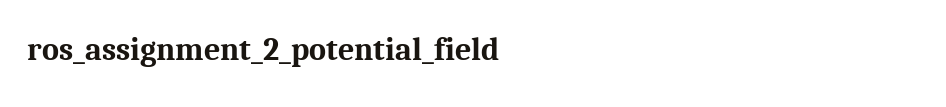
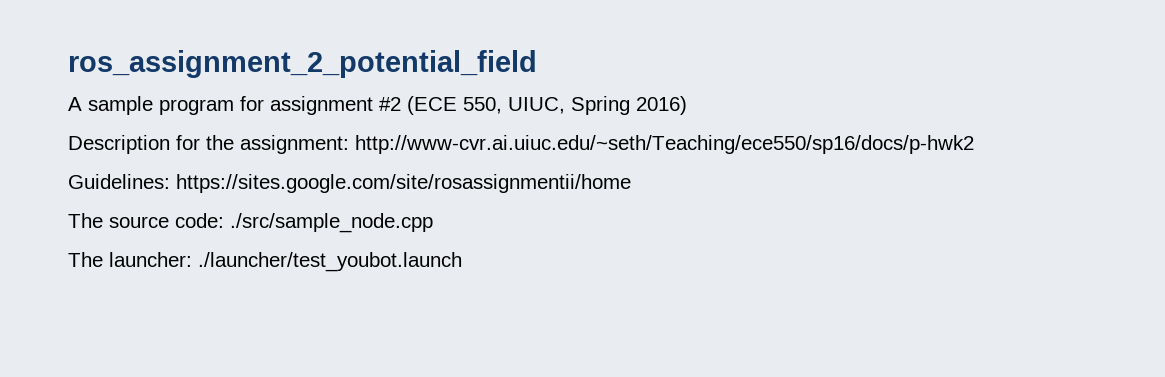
+ A sample program for assignment #2 (ECE 550, UIUC, Spring 2016)
+ Description for the assignment: http://www-cvr.ai.uiuc.edu/~seth/Teaching/ece550/sp16/docs/p-hwk2
+ Guidelines: https://sites.google.com/site/rosassignmentii/home
+ The source code: ./src/sample_node.cpp
+ The launcher: ./launcher/test_youbot.launch

